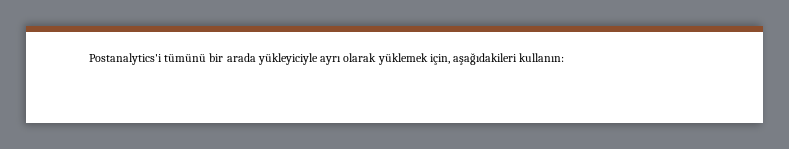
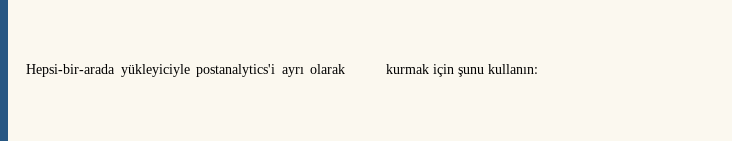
- Postanalytics'i tümünü bir arada yükleyiciyle ayrı olarak yüklemek için, aşağıdakileri kullanın:
+ Hepsi-bir-arada yükleyiciyle postanalytics'i ayrı olarak kurmak için şunu kullanın:

